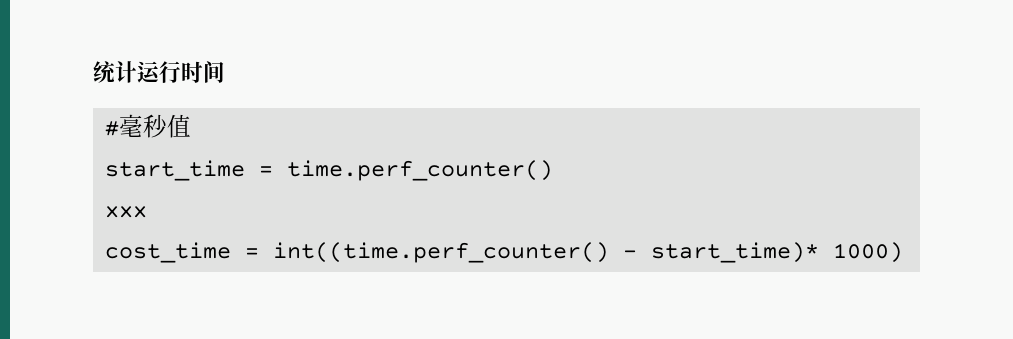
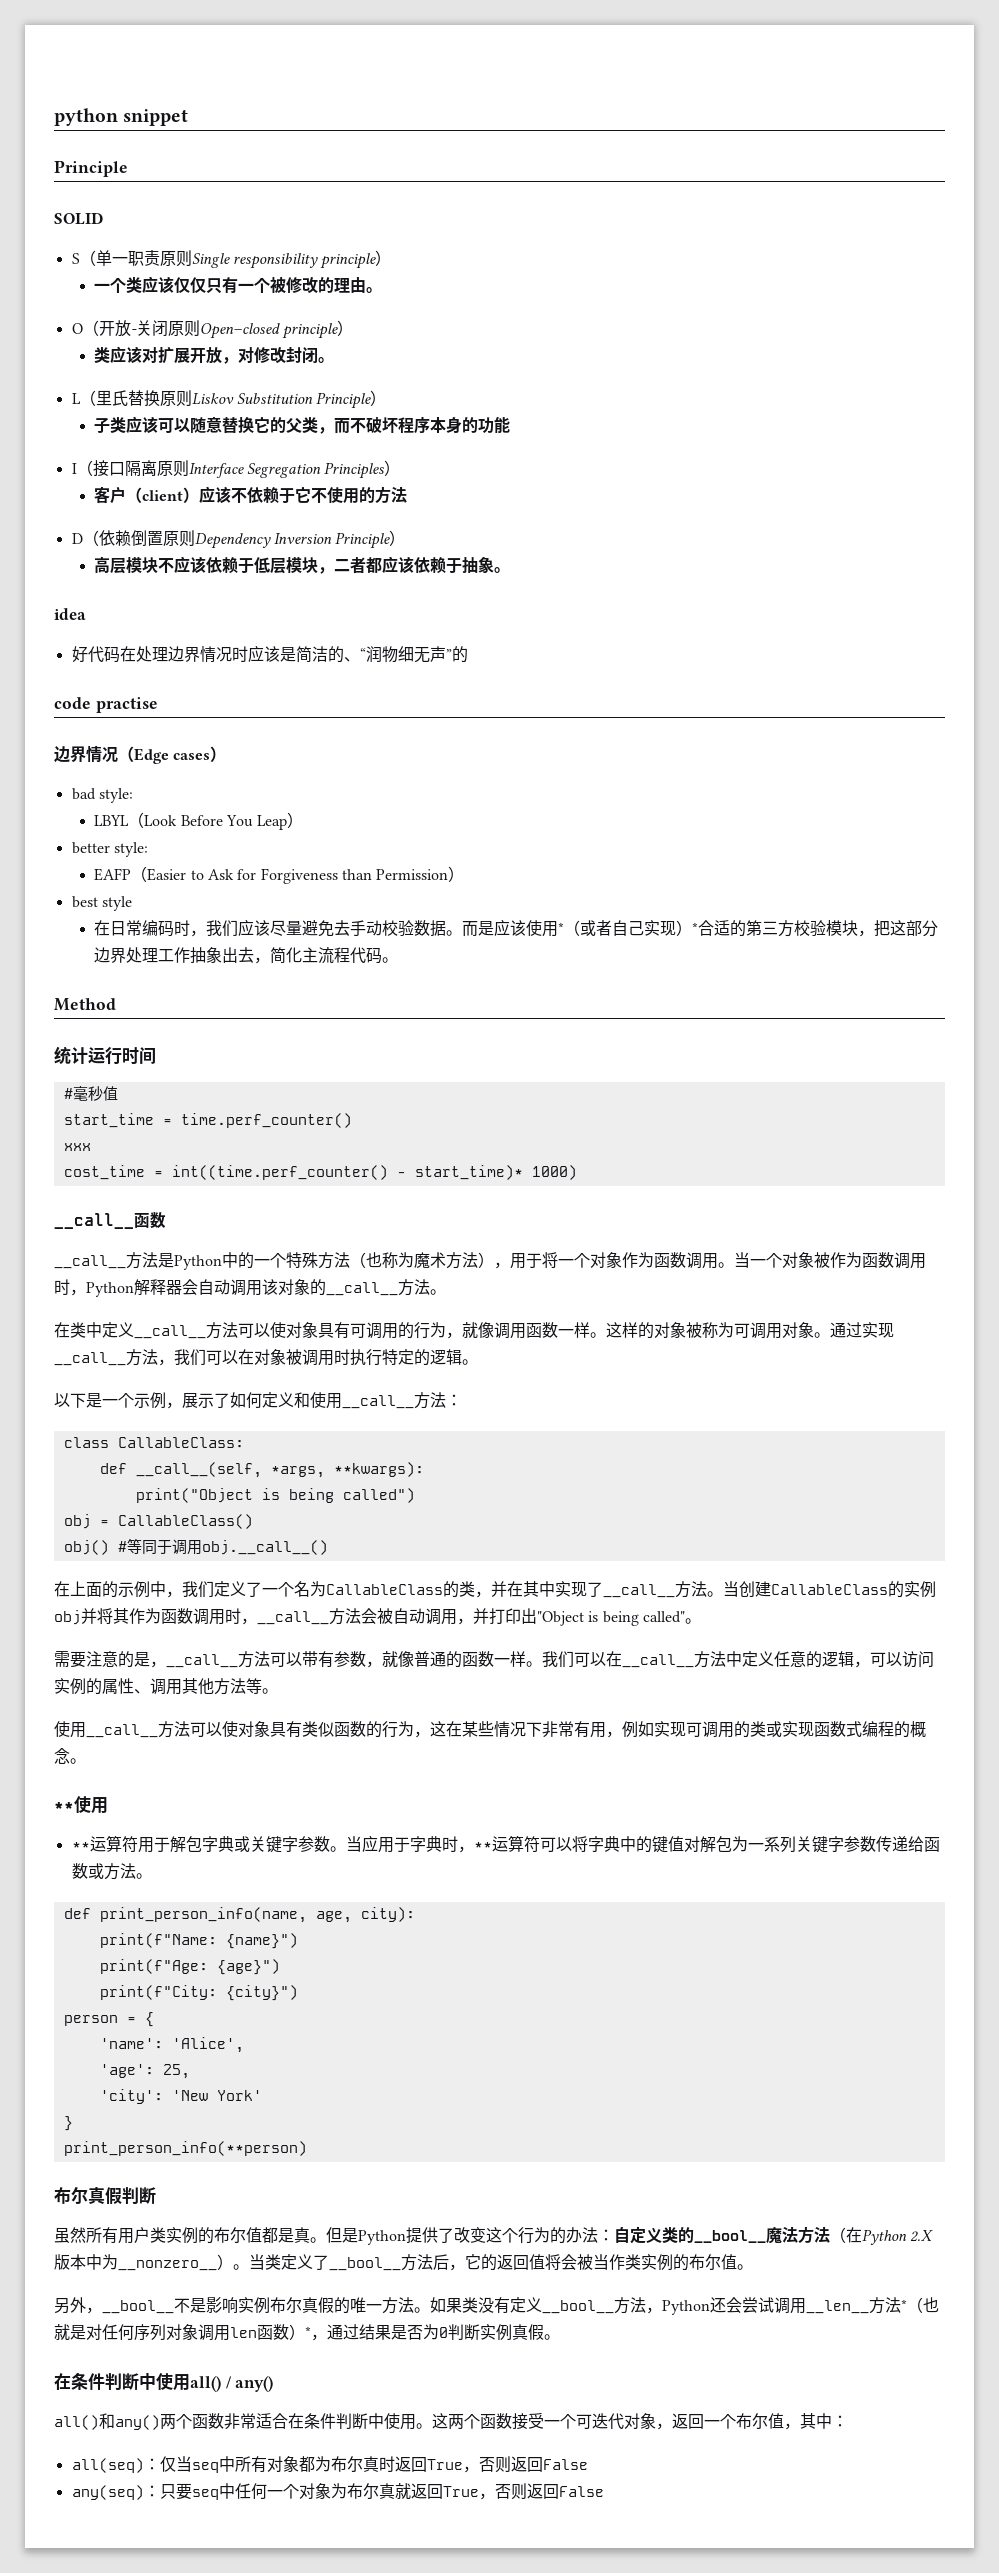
+ python snippet
+ Principle
+ SOLID
+ S（单一职责原则Single responsibility principle）
+ 一个类应该仅仅只有一个被修改的理由。
+ O（开放-关闭原则Open–closed principle）
+ 类应该对扩展开放，对修改封闭。
+ L（里氏替换原则Liskov Substitution Principle）
+ 子类应该可以随意替换它的父类，而不破坏程序本身的功能
+ I（接口隔离原则Interface Segregation Principles）
+ 客户（client）应该不依赖于它不使用的方法
+ D（依赖倒置原则Dependency Inversion Principle）
+ 高层模块不应该依赖于低层模块，二者都应该依赖于抽象。
+ idea
+ 好代码在处理边界情况时应该是简洁的、“润物细无声”的
+ code practise
+ 边界情况（Edge cases）
+ bad style:
+ LBYL（Look Before You Leap）
+ better style:
+ EAFP（Easier to Ask for Forgiveness than Permission）
+ best style
+ 在日常编码时，我们应该尽量避免去手动校验数据。而是应该使用*（或者自己实现）*合适的第三方校验模块，把这部分边界处理工作抽象出去，简化主流程代码。
+ Method
+ __call__函数
+ __call__方法是Python中的一个特殊方法（也称为魔术方法），用于将一个对象作为函数调用。当一个对象被作为函数调用时，Python解释器会自动调用该对象的__call__方法。
+ 在类中定义__call__方法可以使对象具有可调用的行为，就像调用函数一样。这样的对象被称为可调用对象。通过实现__call__方法，我们可以在对象被调用时执行特定的逻辑。
+ 以下是一个示例，展示了如何定义和使用__call__方法：
+ class CallableClass:
+ def __call__(self, *args, **kwargs):
+ print("Object is being called")
+ obj = CallableClass()
+ obj() #等同于调用obj.__call__()
+ 在上面的示例中，我们定义了一个名为CallableClass的类，并在其中实现了__call__方法。当创建CallableClass的实例obj并将其作为函数调用时，__call__方法会被自动调用，并打印出"Object is being called"。
+ 需要注意的是，__call__方法可以带有参数，就像普通的函数一样。我们可以在__call__方法中定义任意的逻辑，可以访问实例的属性、调用其他方法等。
+ 使用__call__方法可以使对象具有类似函数的行为，这在某些情况下非常有用，例如实现可调用的类或实现函数式编程的概念。
+ **使用
+ **运算符用于解包字典或关键字参数。当应用于字典时，**运算符可以将字典中的键值对解包为一系列关键字参数传递给函数或方法。
+ def print_person_info(name, age, city):
+ print(f"Name: {name}")
+ print(f"Age: {age}")
+ print(f"City: {city}")
+ person = {
+ 'name': 'Alice',
+ 'age': 25,
+ 'city': 'New York'
+ }
+ print_person_info(**person)
+ 布尔真假判断
+ 虽然所有用户类实例的布尔值都是真。但是Python提供了改变这个行为的办法：自定义类的__bool__魔法方法（在Python 2.X版本中为__nonzero__）。当类定义了__bool__方法后，它的返回值将会被当作类实例的布尔值。
+ 另外，__bool__不是影响实例布尔真假的唯一方法。如果类没有定义__bool__方法，Python还会尝试调用__len__方法*（也就是对任何序列对象调用len函数）*，通过结果是否为0判断实例真假。
+ 在条件判断中使用all() / any()
+ all()和any()两个函数非常适合在条件判断中使用。这两个函数接受一个可迭代对象，返回一个布尔值，其中：
+ all(seq)：仅当seq中所有对象都为布尔真时返回True，否则返回False
+ any(seq)：只要seq中任何一个对象为布尔真就返回True，否则返回False

